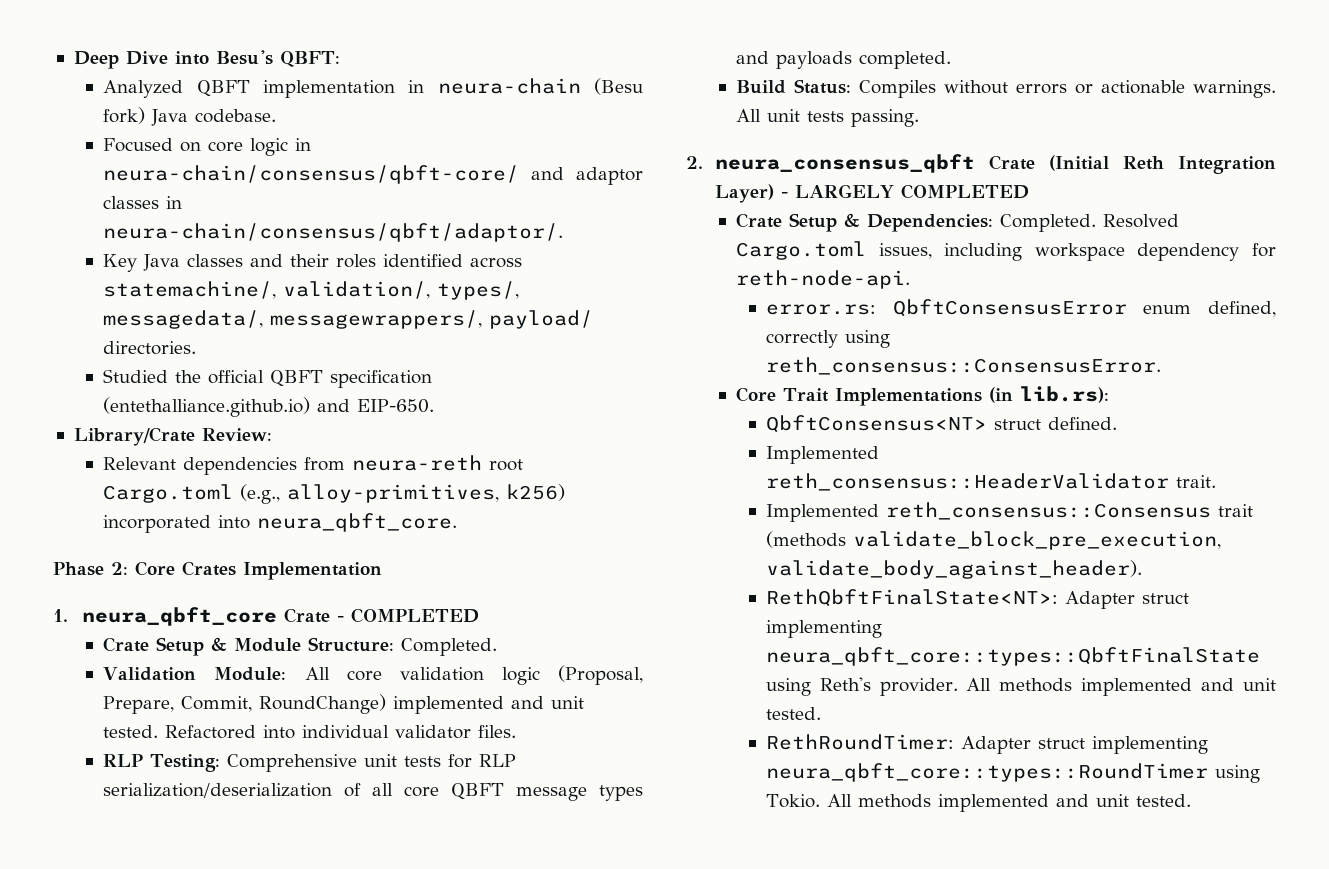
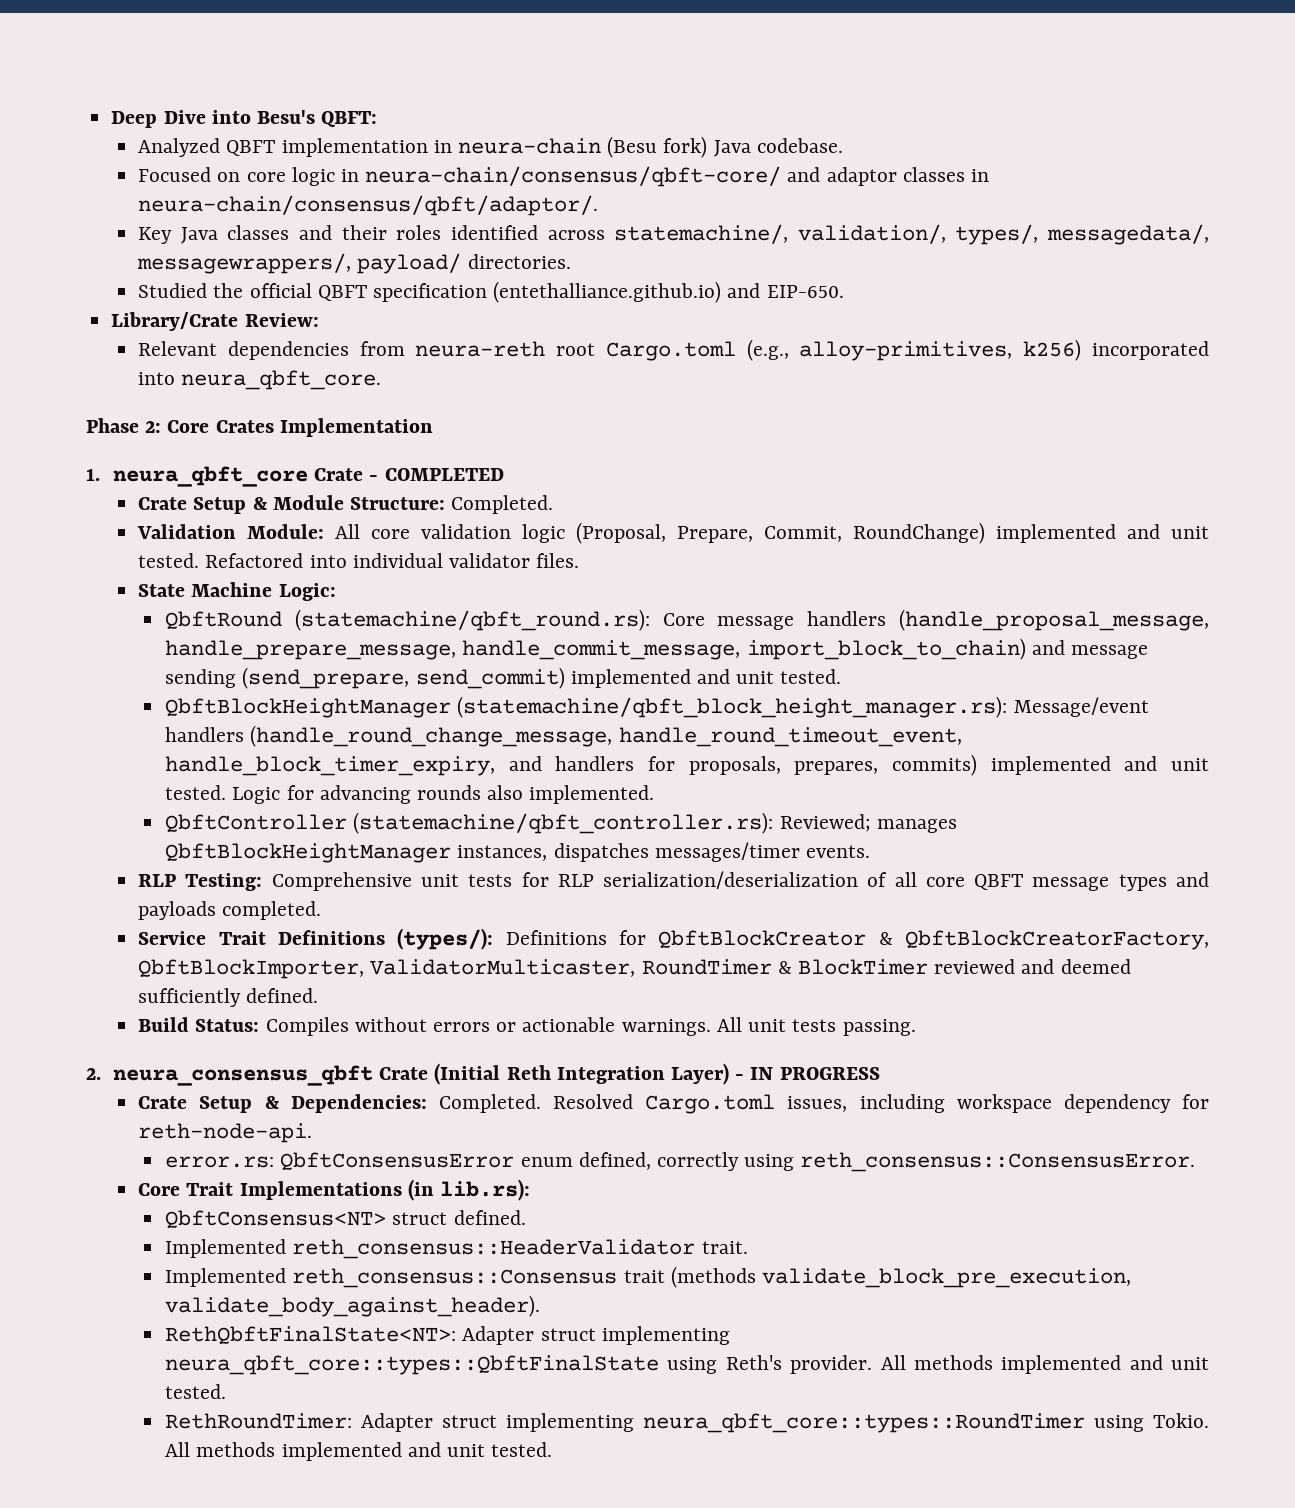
+ State Machine Logic:
+ QbftRound (statemachine/qbft_round.rs): Core message handlers (handle_proposal_message, handle_prepare_message, handle_commit_message, import_block_to_chain) and message sending (send_prepare, send_commit) implemented and unit tested.
+ QbftBlockHeightManager (statemachine/qbft_block_height_manager.rs): Message/event handlers (handle_round_change_message, handle_round_timeout_event, handle_block_timer_expiry, and handlers for proposals, prepares, commits) implemented and unit tested. Logic for advancing rounds also implemented.
+ QbftController (statemachine/qbft_controller.rs): Reviewed; manages QbftBlockHeightManager instances, dispatches messages/timer events.
+ Service Trait Definitions (types/): Definitions for QbftBlockCreator & QbftBlockCreatorFactory, QbftBlockImporter, ValidatorMulticaster, RoundTimer & BlockTimer reviewed and deemed sufficiently defined.
- 2. neura_consensus_qbft Crate (Initial Reth Integration Layer) - LARGELY COMPLETED
+ 2. neura_consensus_qbft Crate (Initial Reth Integration Layer) - IN PROGRESS

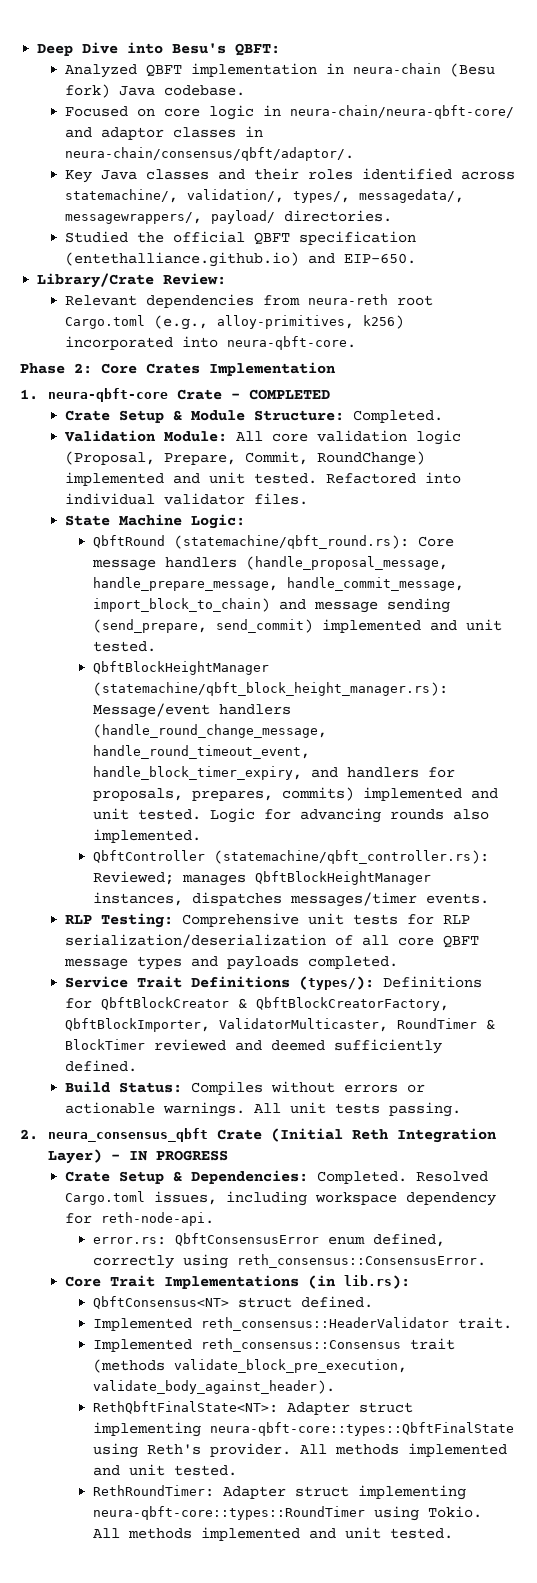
- Focused on core logic in neura-chain/consensus/qbft-core/ and adaptor classes in neura-chain/consensus/qbft/adaptor/.
+ Focused on core logic in neura-chain/neura-qbft-core/ and adaptor classes in neura-chain/consensus/qbft/adaptor/.
- Relevant dependencies from neura-reth root Cargo.toml (e.g., alloy-primitives, k256) incorporated into neura_qbft_core.
+ Relevant dependencies from neura-reth root Cargo.toml (e.g., alloy-primitives, k256) incorporated into neura-qbft-core.
- 1. neura_qbft_core Crate - COMPLETED
+ 1. neura-qbft-core Crate - COMPLETED
- RethQbftFinalState<NT>: Adapter struct implementing neura_qbft_core::types::QbftFinalState using Reth's provider.
+ RethQbftFinalState<NT>: Adapter struct implementing neura-qbft-core::types::QbftFinalState using Reth's provider.
- RethRoundTimer: Adapter struct implementing neura_qbft_core::types::RoundTimer using Tokio.
+ RethRoundTimer: Adapter struct implementing neura-qbft-core::types::RoundTimer using Tokio.

